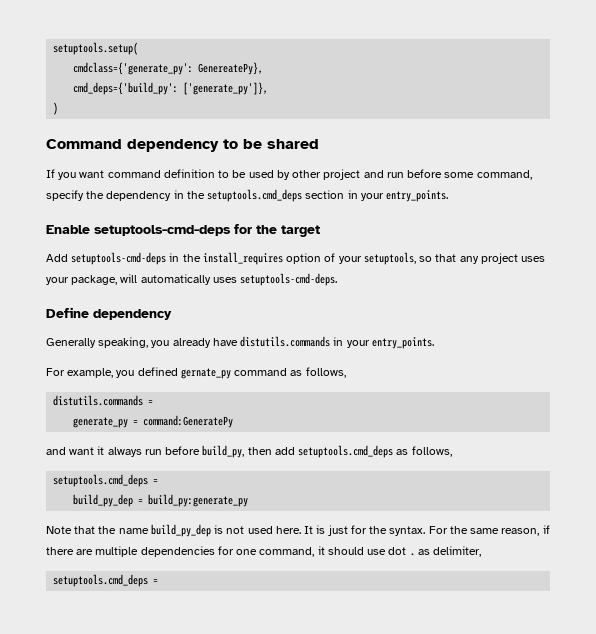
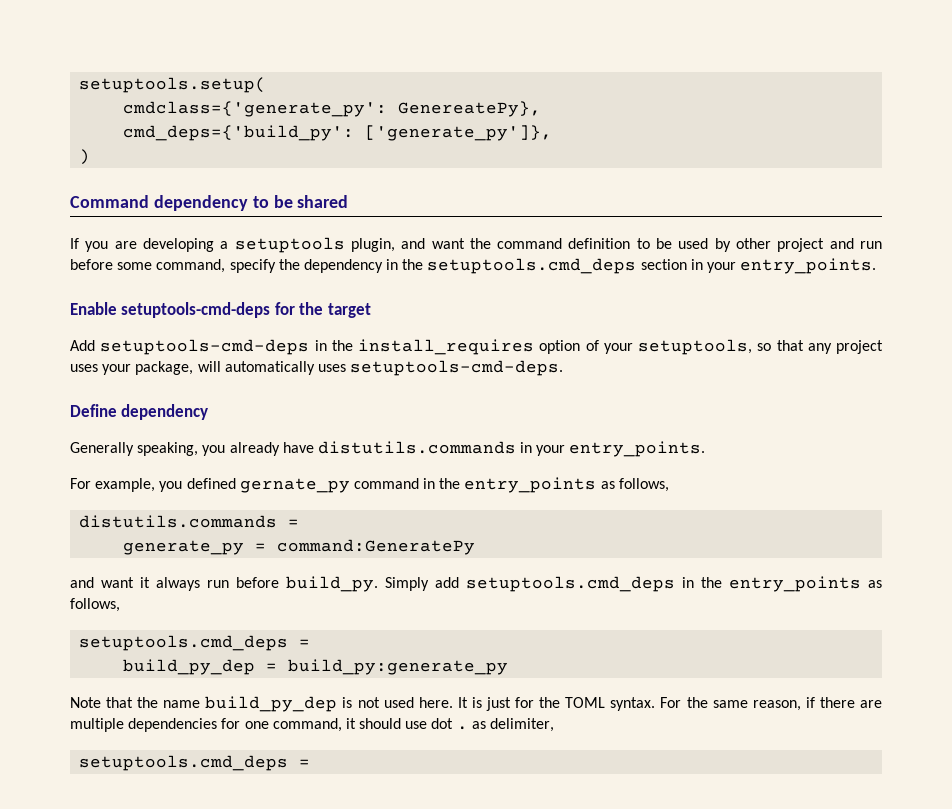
- If you want command definition to be used by other project and run before some command, specify the dependency in the setuptools.cmd_deps section in your entry_points.
+ If you are developing a setuptools plugin, and want the command definition to be used by other project and run before some command, specify the dependency in the setuptools.cmd_deps section in your entry_points.
- For example, you defined gernate_py command as follows,
+ For example, you defined gernate_py command in the entry_points as follows,
- and want it always run before build_py, then add setuptools.cmd_deps as follows,
+ and want it always run before build_py. Simply add setuptools.cmd_deps in the entry_points as follows,
- It is just for the syntax.
+ It is just for the TOML syntax.

